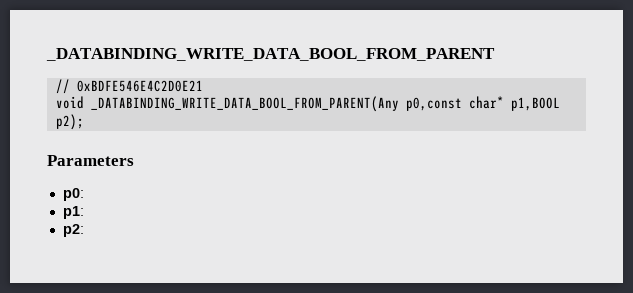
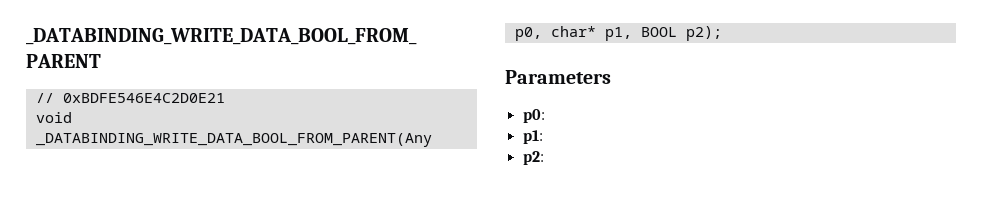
- void _DATABINDING_WRITE_DATA_BOOL_FROM_PARENT(Any p0,const char* p1,BOOL p2);
+ void _DATABINDING_WRITE_DATA_BOOL_FROM_PARENT(Any p0, char* p1, BOOL p2);

